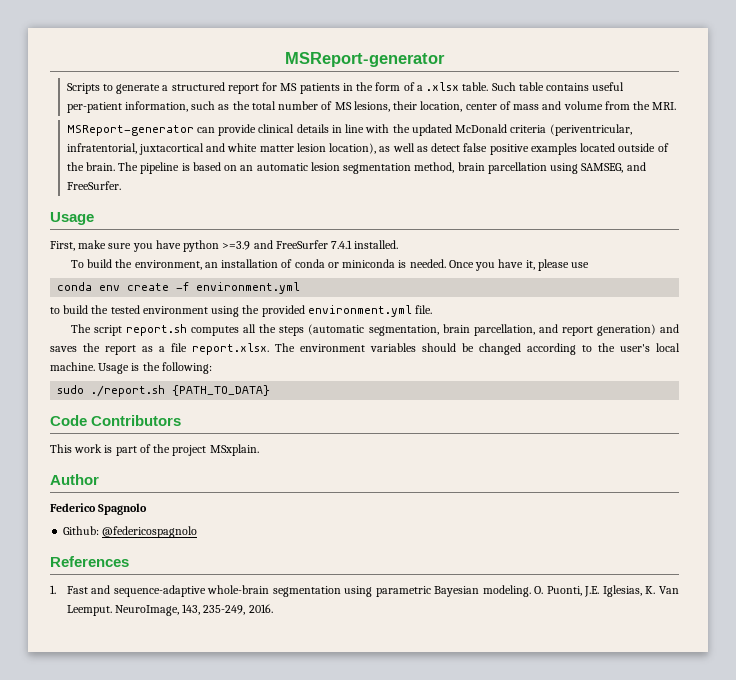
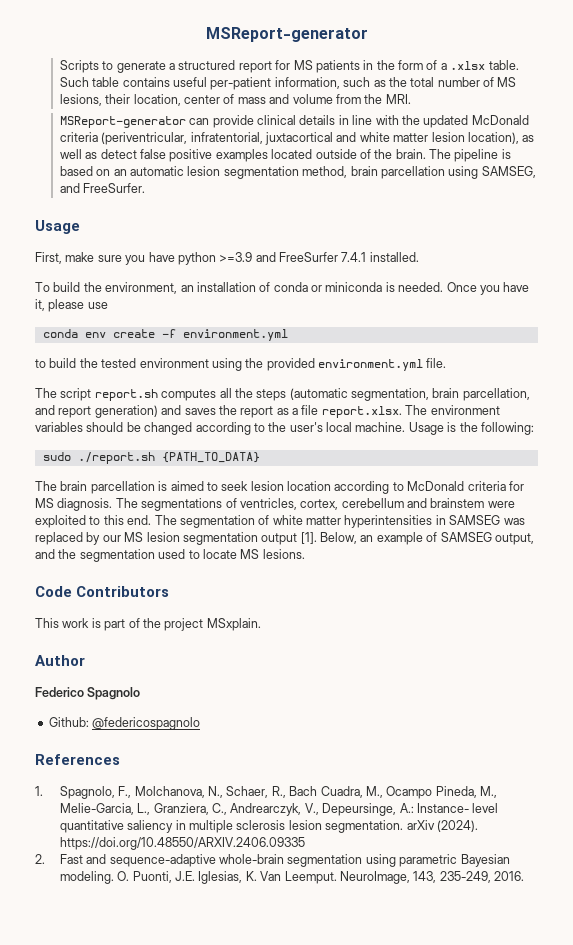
+ The brain parcellation is aimed to seek lesion location according to McDonald criteria for MS diagnosis. The segmentations of ventricles, cortex, cerebellum and brainstem were exploited to this end. The segmentation of white matter hyperintensities in SAMSEG was replaced by our MS lesion segmentation output [1]. Below, an example of SAMSEG output, and the segmentation used to locate MS lesions.
- 1. Fast and sequence-adaptive whole-brain segmentation using parametric Bayesian modeling.
+ 1. Spagnolo, F., Molchanova, N., Schaer, R., Bach Cuadra, M., Ocampo Pineda, M., Melie-Garcia, L., Granziera, C., Andrearczyk, V., Depeursinge, A.: Instance- level quantitative saliency in multiple sclerosis lesion segmentation. arXiv (2024). https://doi.org/10.48550/ARXIV.2406.09335
+ 2. Fast and sequence-adaptive whole-brain segmentation using parametric Bayesian modeling.

